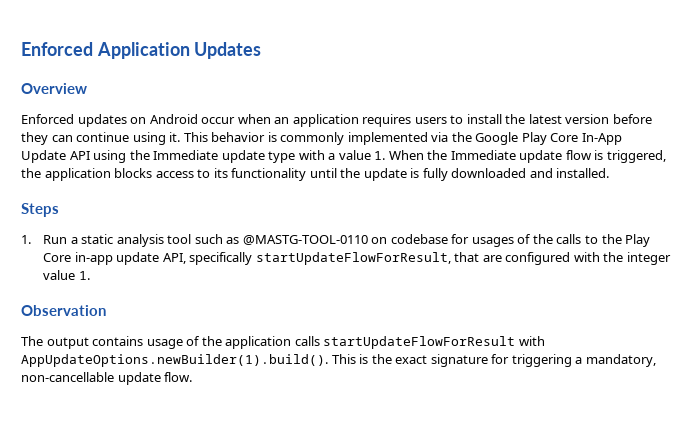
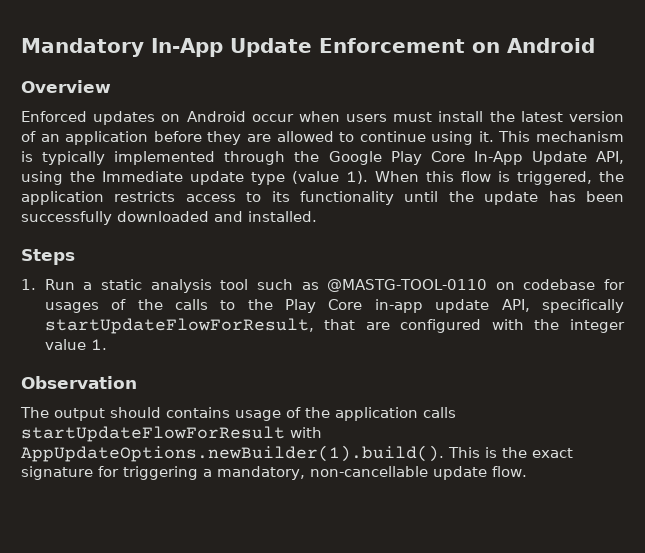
- Enforced Application Updates
+ Mandatory In-App Update Enforcement on Android
- Enforced updates on Android occur when an application requires users to install the latest version before they can continue using it. This behavior is commonly implemented via the Google Play Core In-App Update API using the Immediate update type with a value 1. When the Immediate update flow is triggered, the application blocks access to its functionality until the update is fully downloaded and installed.
+ Enforced updates on Android occur when users must install the latest version of an application before they are allowed to continue using it. This mechanism is typically implemented through the Google Play Core In-App Update API, using the Immediate update type (value 1). When this flow is triggered, the application restricts access to its functionality until the update has been successfully downloaded and installed.
- The output contains usage of the application calls startUpdateFlowForResult with AppUpdateOptions.newBuilder(1).build(). This is the exact signature for triggering a mandatory, non-cancellable update flow.
+ The output should contains usage of the application calls startUpdateFlowForResult with AppUpdateOptions.newBuilder(1).build(). This is the exact signature for triggering a mandatory, non-cancellable update flow.

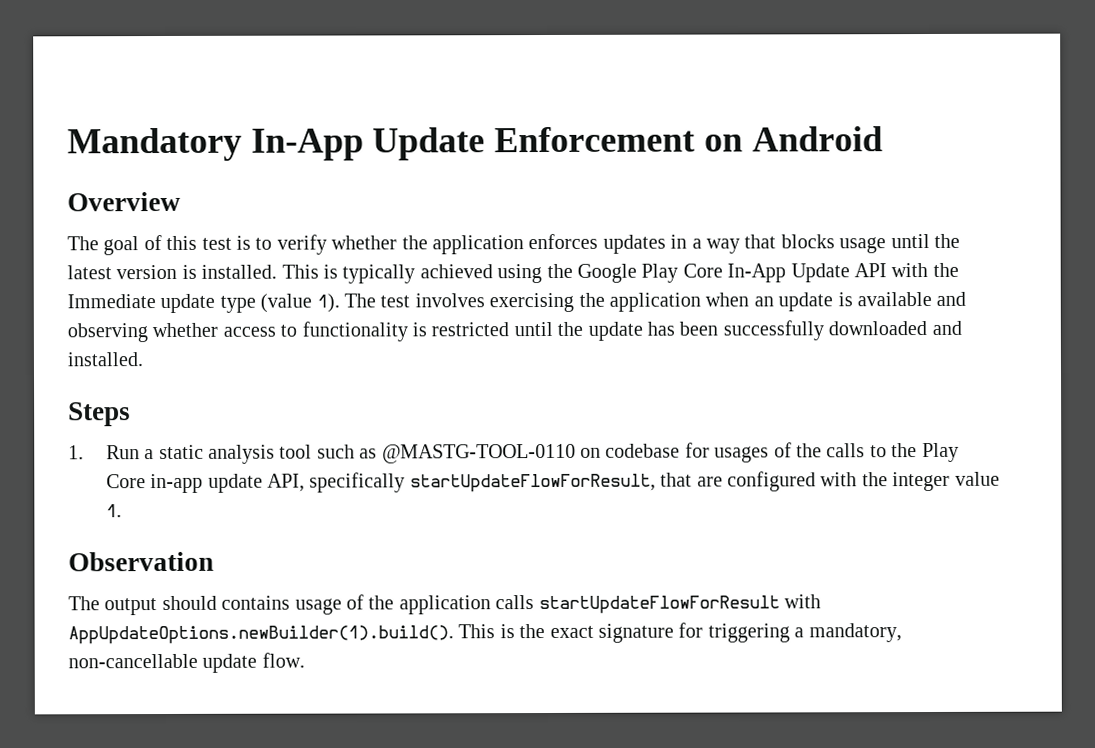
- Enforced updates on Android occur when users must install the latest version of an application before they are allowed to continue using it. This mechanism is typically implemented through the Google Play Core In-App Update API, using the Immediate update type (value 1).
+ The goal of this test is to verify whether the application enforces updates in a way that blocks usage until the latest version is installed. This is typically achieved using the Google Play Core In-App Update API with the Immediate update type (value 1).
- When this flow is triggered, the application restricts access to its functionality until the update has been successfully downloaded and installed.
+ The test involves exercising the application when an update is available and observing whether access to functionality is restricted until the update has been successfully downloaded and installed.

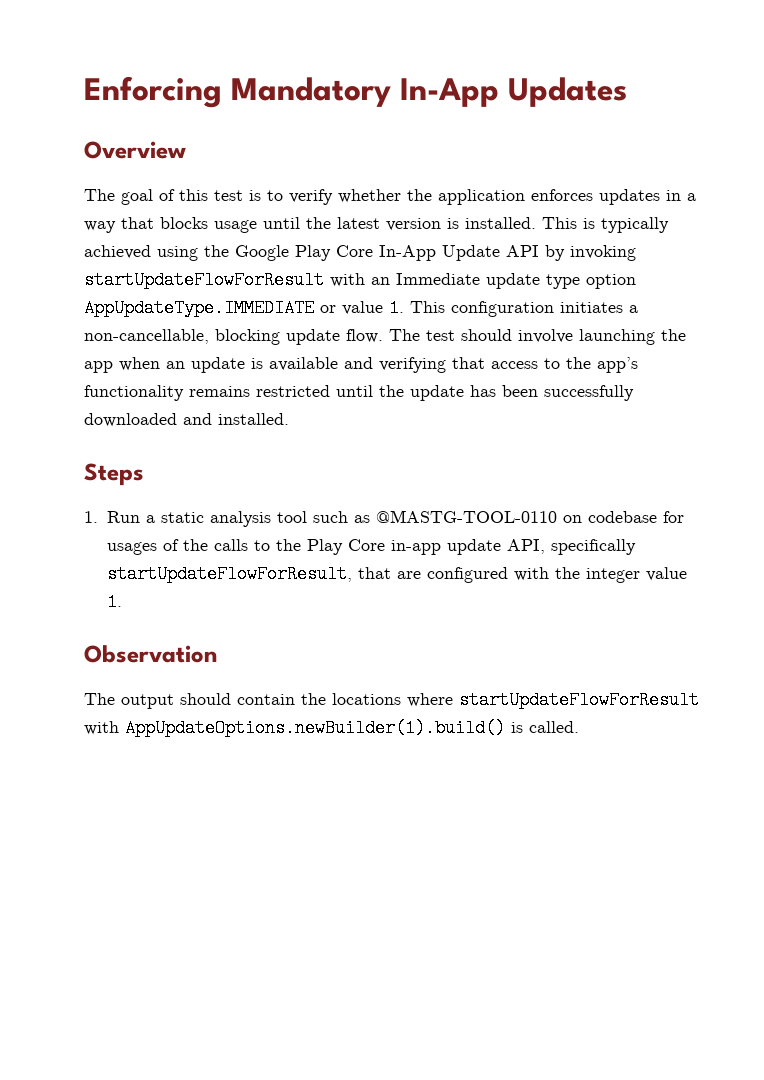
- Mandatory In-App Update Enforcement on Android
+ Enforcing Mandatory In-App Updates
- This is typically achieved using the Google Play Core In-App Update API with the Immediate update type (value 1). The test involves exercising the application when an update is available and observing whether access to functionality is restricted until the update has been successfully downloaded and installed.
+ This is typically achieved using the Google Play Core In-App Update API by invoking startUpdateFlowForResult with an Immediate update type option AppUpdateType.IMMEDIATE or value 1. This configuration initiates a non-cancellable, blocking update flow. The test should involve launching the app when an update is available and verifying that access to the app’s functionality remains restricted until the update has been successfully downloaded and installed.
- The output should contains usage of the application calls startUpdateFlowForResult with AppUpdateOptions.newBuilder(1).build(). This is the exact signature for triggering a mandatory, non-cancellable update flow.
+ The output should contain the locations where startUpdateFlowForResult with AppUpdateOptions.newBuilder(1).build() is called.

